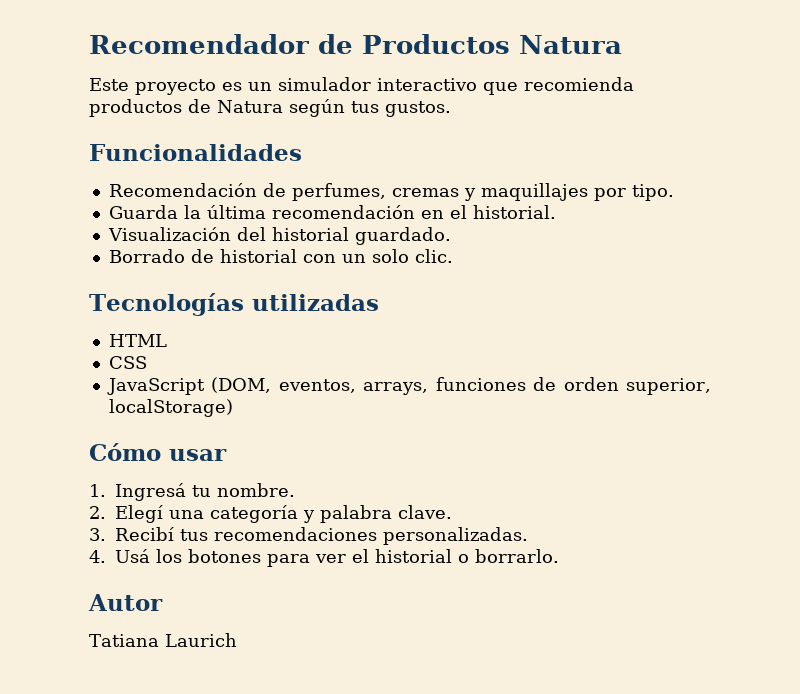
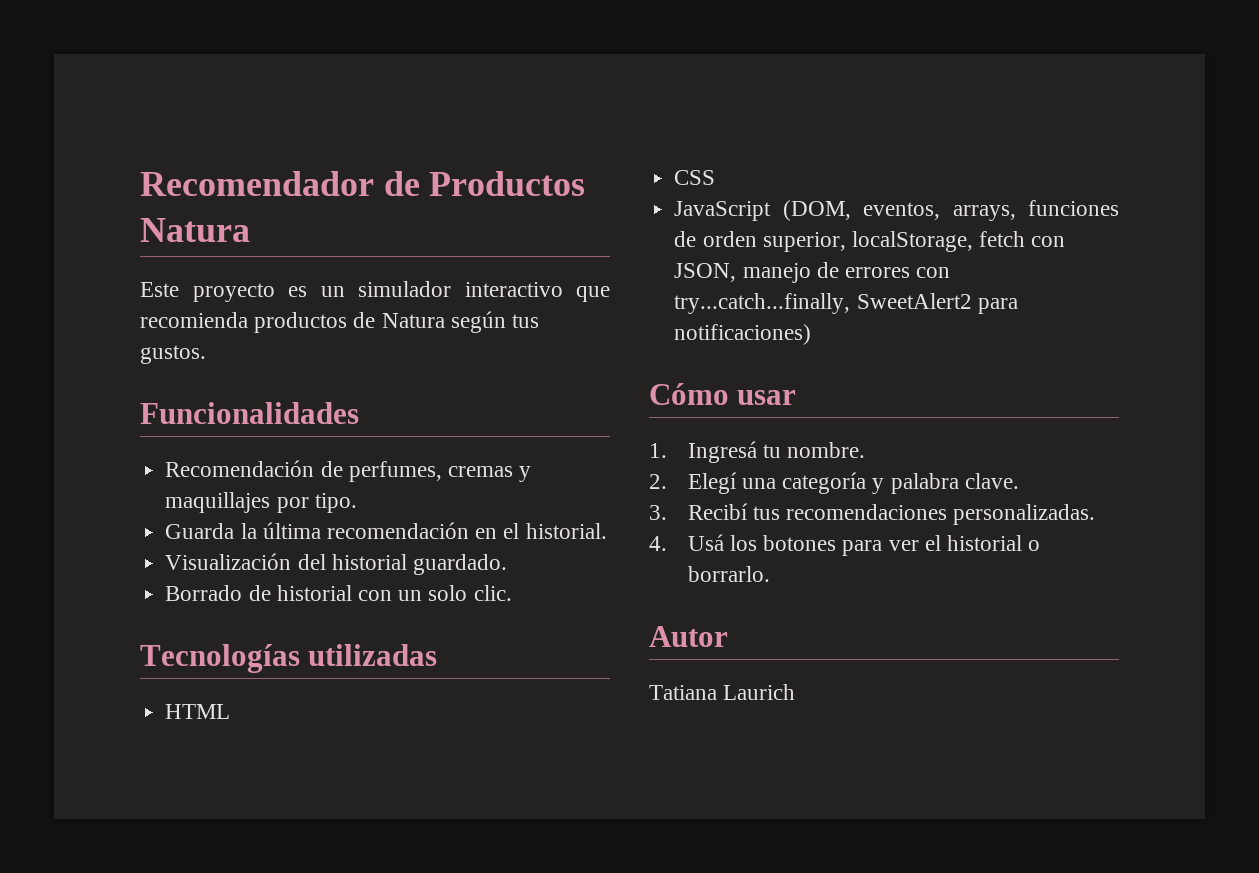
- JavaScript (DOM, eventos, arrays, funciones de orden superior, localStorage)
+ JavaScript (DOM, eventos, arrays, funciones de orden superior, localStorage, fetch con JSON, manejo de errores con try...catch...finally, SweetAlert2 para notificaciones)

